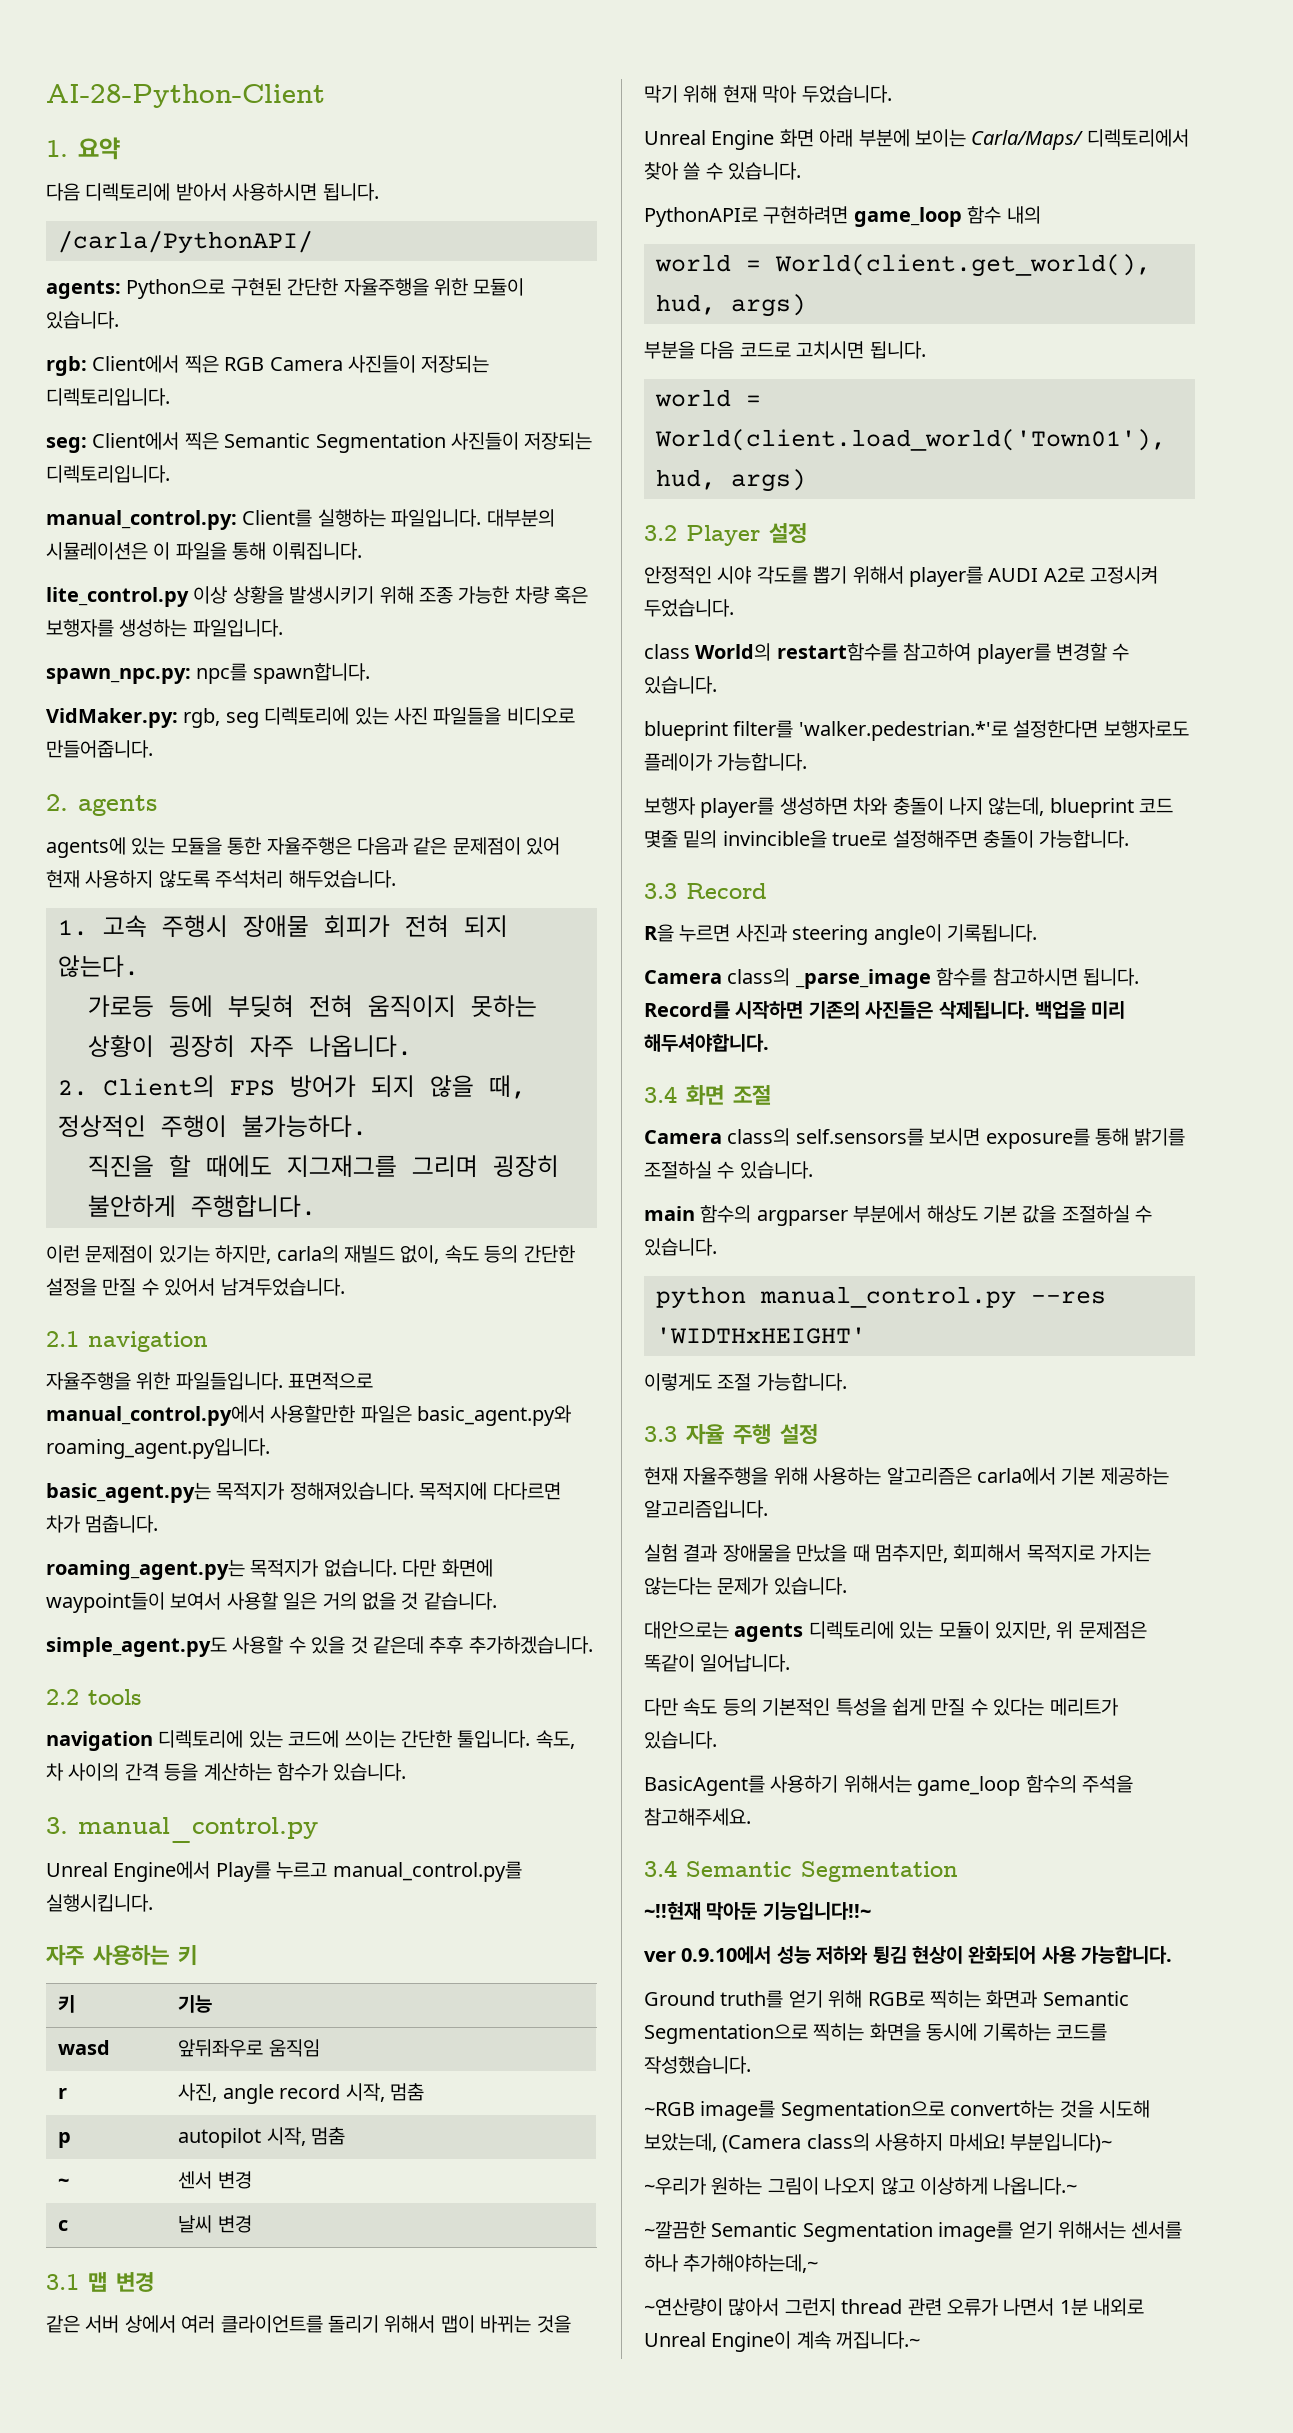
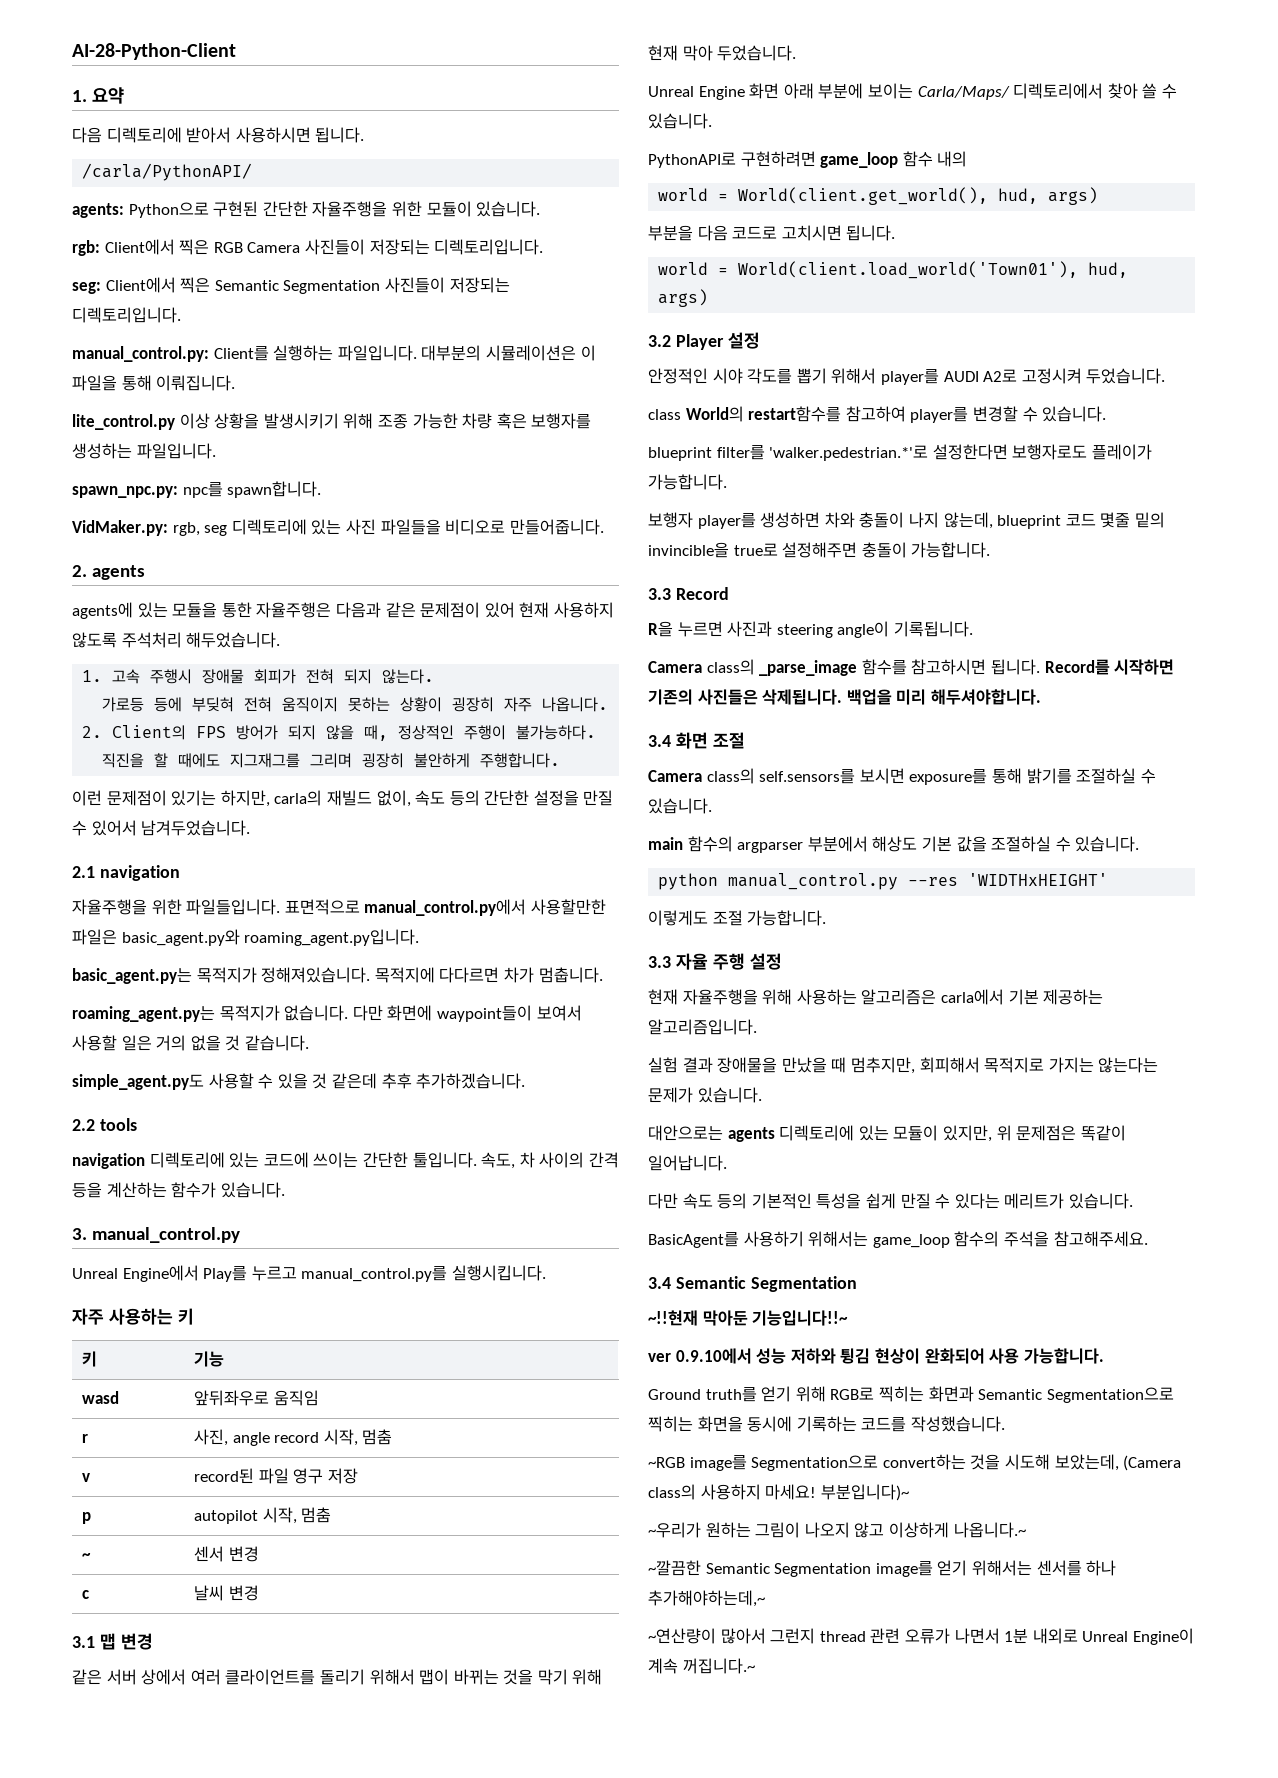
+ v | record된 파일 영구 저장

